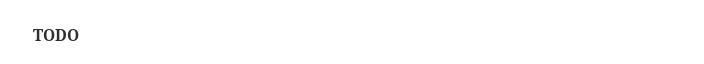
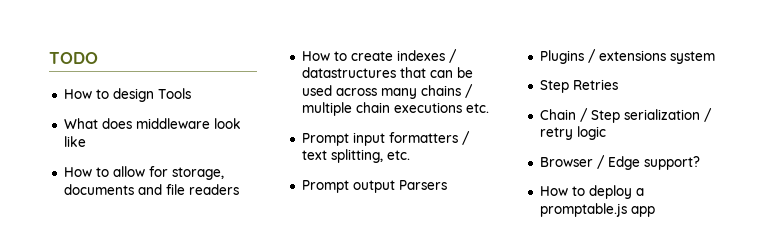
+ How to design Tools
+ What does middleware look like
+ How to allow for storage, documents and file readers
+ How to create indexes / datastructures that can be used across many chains / multiple chain executions etc.
+ Prompt input formatters / text splitting, etc.
+ Prompt output Parsers
+ Plugins / extensions system
+ Step Retries
+ Chain / Step serialization / retry logic
+ Browser / Edge support?
+ How to deploy a promptable.js app

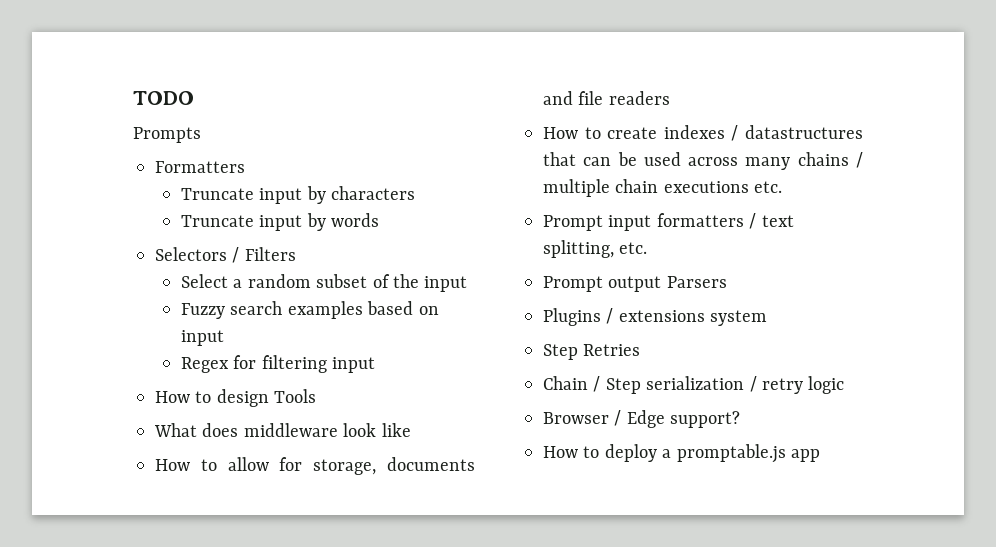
+ Prompts
+ Formatters
+ Truncate input by characters
+ Truncate input by words
+ Selectors / Filters
+ Select a random subset of the input
+ Fuzzy search examples based on input
+ Regex for filtering input

